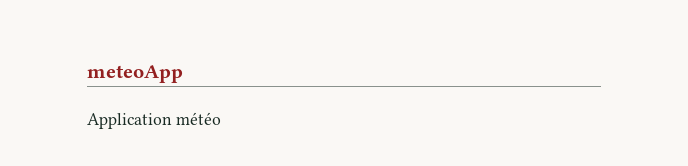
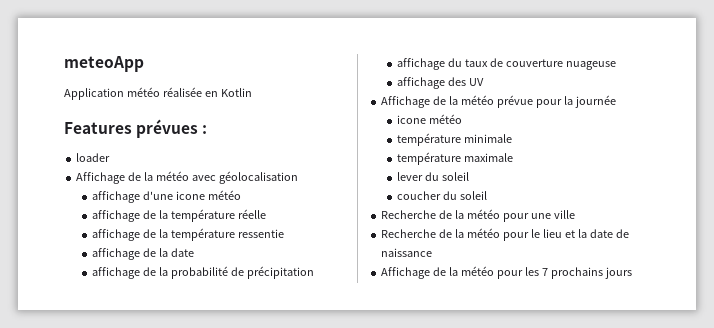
- Application météo
+ Application météo réalisée en Kotlin
+ Features prévues :
+ loader
+ Affichage de la météo avec géolocalisation
+ affichage d'une icone météo
+ affichage de la température réelle
+ affichage de la température ressentie
+ affichage de la date
+ affichage de la probabilité de précipitation
+ affichage du taux de couverture nuageuse
+ affichage des UV
+ Affichage de la météo prévue pour la journée
+ icone météo
+ température minimale
+ température maximale
+ lever du soleil
+ coucher du soleil
+ Recherche de la météo pour une ville
+ Recherche de la météo pour le lieu et la date de naissance
+ Affichage de la météo pour les 7 prochains jours

